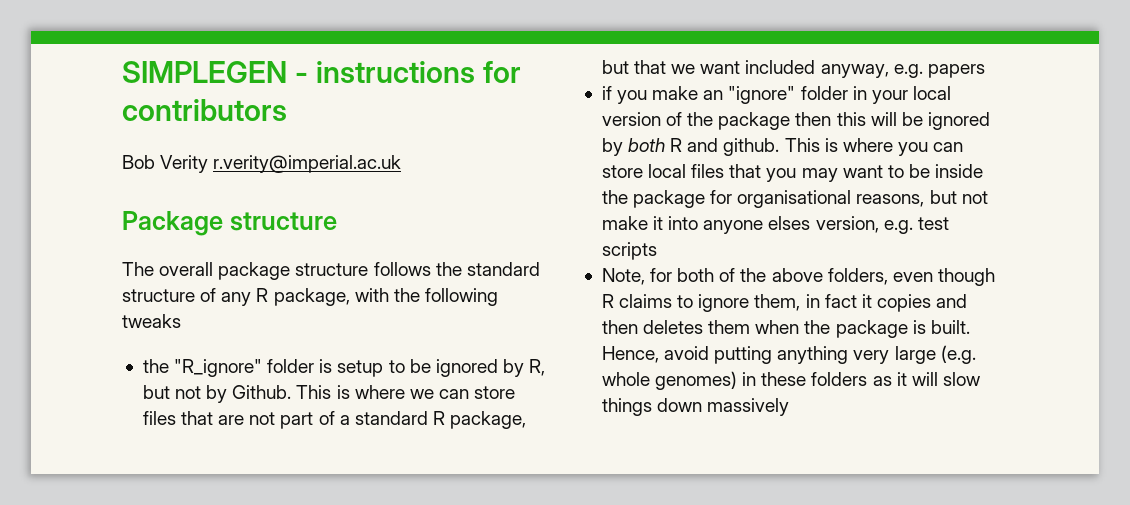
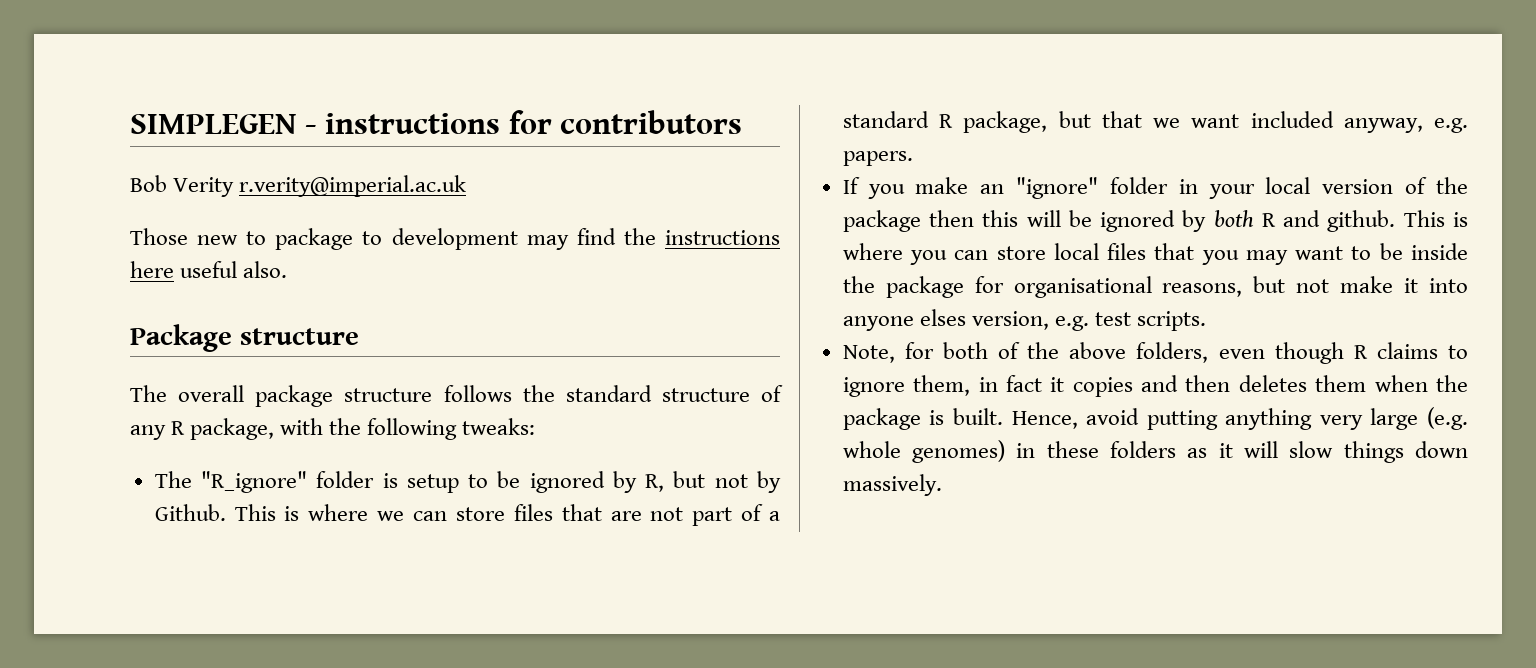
+ Those new to package to development may find the instructions here useful also.
- The overall package structure follows the standard structure of any R package, with the following tweaks
- the "R_ignore" folder is setup to be ignored by R, but not by Github.
+ The overall package structure follows the standard structure of any R package, with the following tweaks:
+ The "R_ignore" folder is setup to be ignored by R, but not by Github.
- This is where we can store files that are not part of a standard R package, but that we want included anyway, e.g. papers
- if you make an "ignore" folder in your local version of the package then this will be ignored by both R and github.
+ This is where we can store files that are not part of a standard R package, but that we want included anyway, e.g. papers.
+ If you make an "ignore" folder in your local version of the package then this will be ignored by both R and github.
- This is where you can store local files that you may want to be inside the package for organisational reasons, but not make it into anyone elses version, e.g. test scripts
+ This is where you can store local files that you may want to be inside the package for organisational reasons, but not make it into anyone elses version, e.g. test scripts.
- Hence, avoid putting anything very large (e.g. whole genomes) in these folders as it will slow things down massively
+ Hence, avoid putting anything very large (e.g. whole genomes) in these folders as it will slow things down massively.

